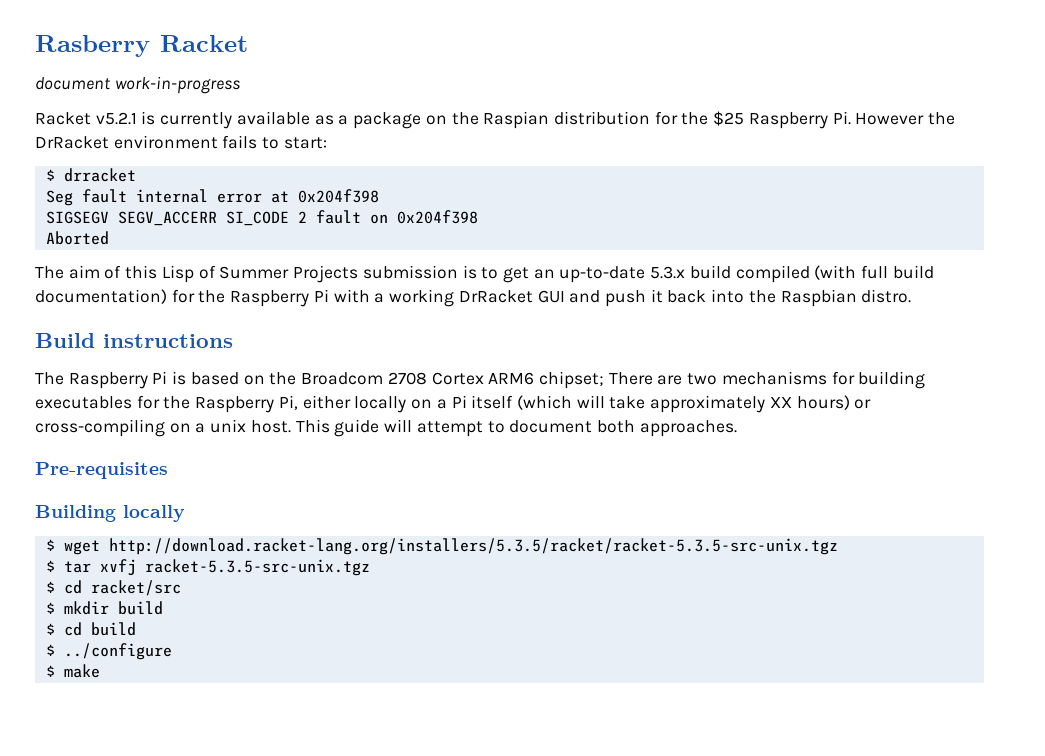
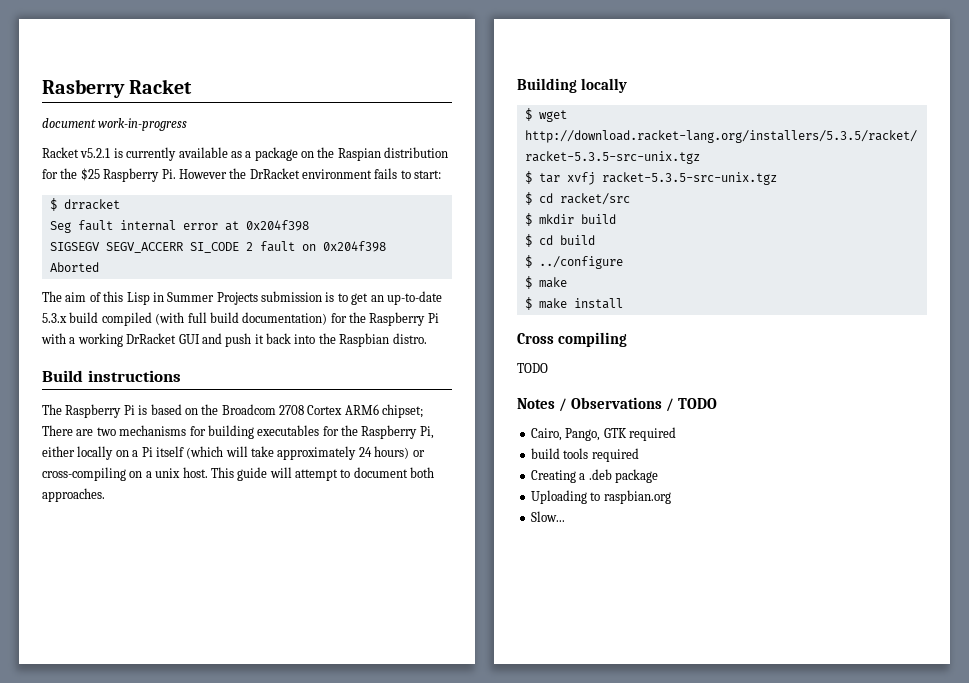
- The aim of this Lisp of Summer Projects submission is to get an up-to-date 5.3.x build compiled (with full build documentation) for the Raspberry Pi with a working DrRacket GUI and push it back into the Raspbian distro.
+ The aim of this Lisp in Summer Projects submission is to get an up-to-date 5.3.x build compiled (with full build documentation) for the Raspberry Pi with a working DrRacket GUI and push it back into the Raspbian distro.
- The Raspberry Pi is based on the Broadcom 2708 Cortex ARM6 chipset; There are two mechanisms for building executables for the Raspberry Pi, either locally on a Pi itself (which will take approximately XX hours) or cross-compiling on a unix host.
+ The Raspberry Pi is based on the Broadcom 2708 Cortex ARM6 chipset; There are two mechanisms for building executables for the Raspberry Pi, either locally on a Pi itself (which will take approximately 24 hours) or cross-compiling on a unix host.
- Pre-requisites
+ $ make install
+ Cross compiling
+ TODO
+ Notes / Observations / TODO
+ Cairo, Pango, GTK required
+ build tools required
+ Creating a .deb package
+ Uploading to raspbian.org
+ Slow...

